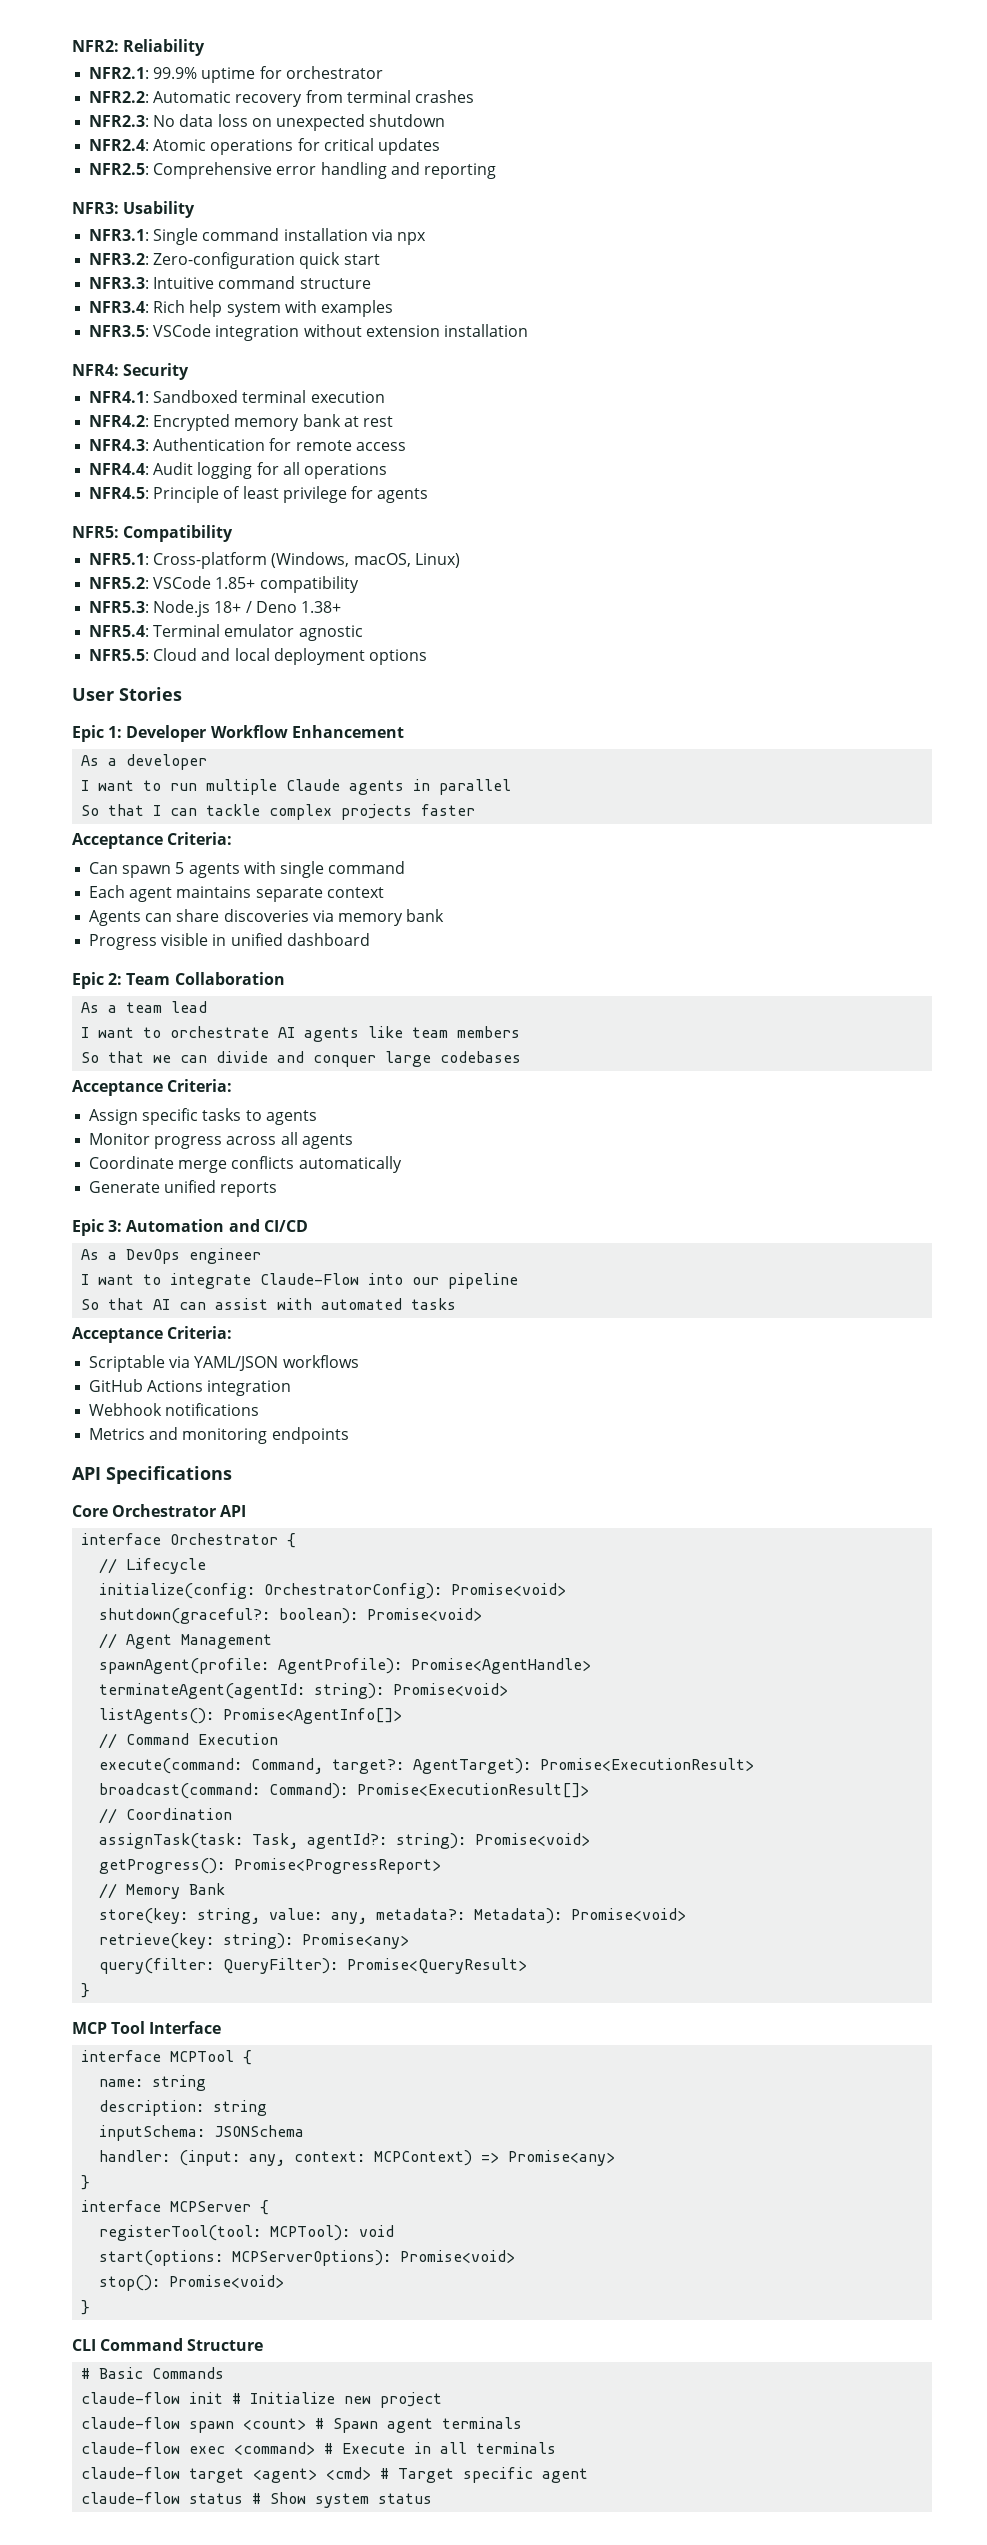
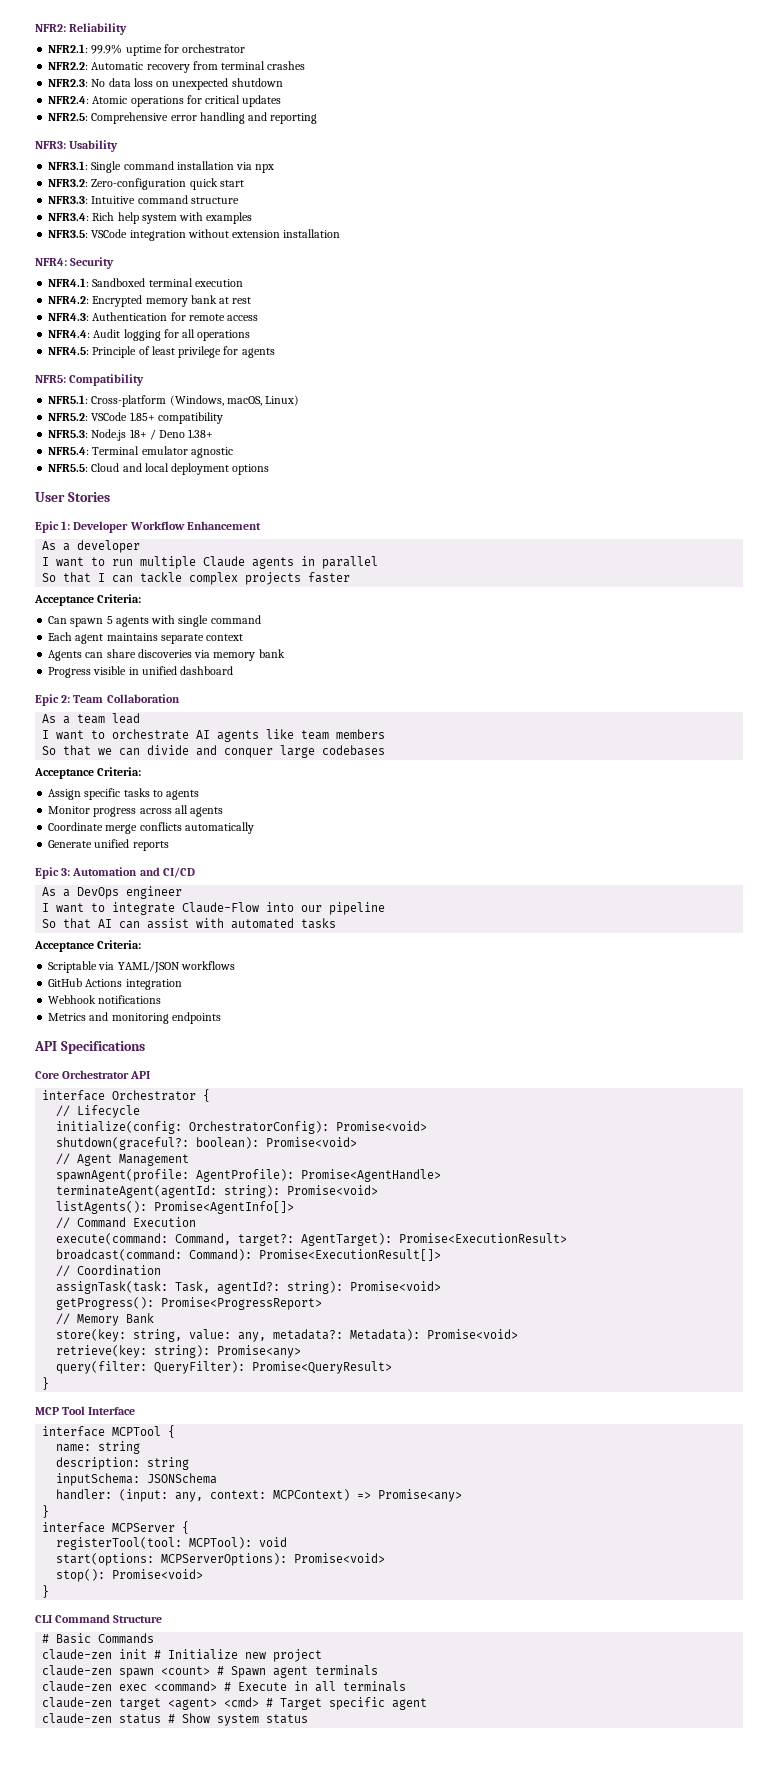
- claude-flow init # Initialize new project
+ claude-zen init # Initialize new project
- claude-flow spawn <count> # Spawn agent terminals
+ claude-zen spawn <count> # Spawn agent terminals
- claude-flow exec <command> # Execute in all terminals
+ claude-zen exec <command> # Execute in all terminals
- claude-flow target <agent> <cmd> # Target specific agent
+ claude-zen target <agent> <cmd> # Target specific agent
- claude-flow status # Show system status
+ claude-zen status # Show system status

